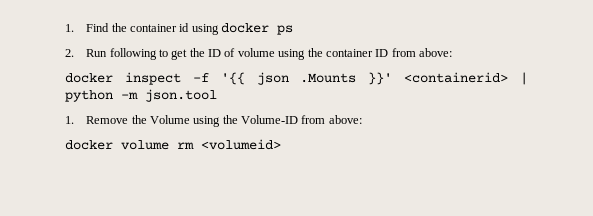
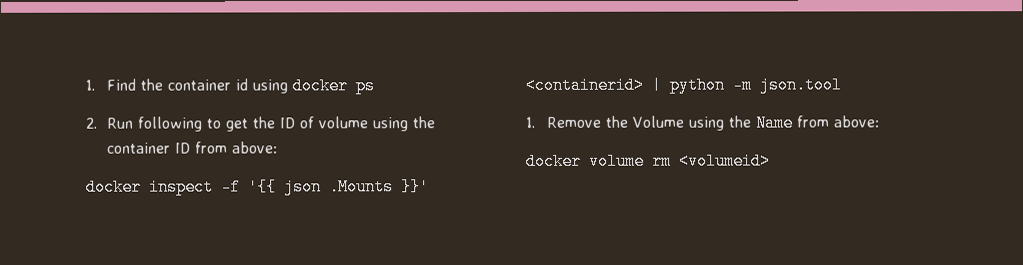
- 1. Remove the Volume using the Volume-ID from above:
+ 1. Remove the Volume using the Name from above:

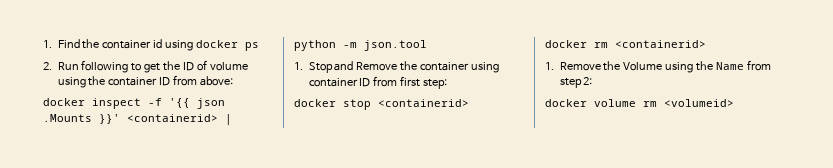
+ 1. Stop and Remove the container using container ID from first step:
+ docker stop <containerid>
+ docker rm <containerid>
- 1. Remove the Volume using the Name from above:
+ 1. Remove the Volume using the Name from step 2:

